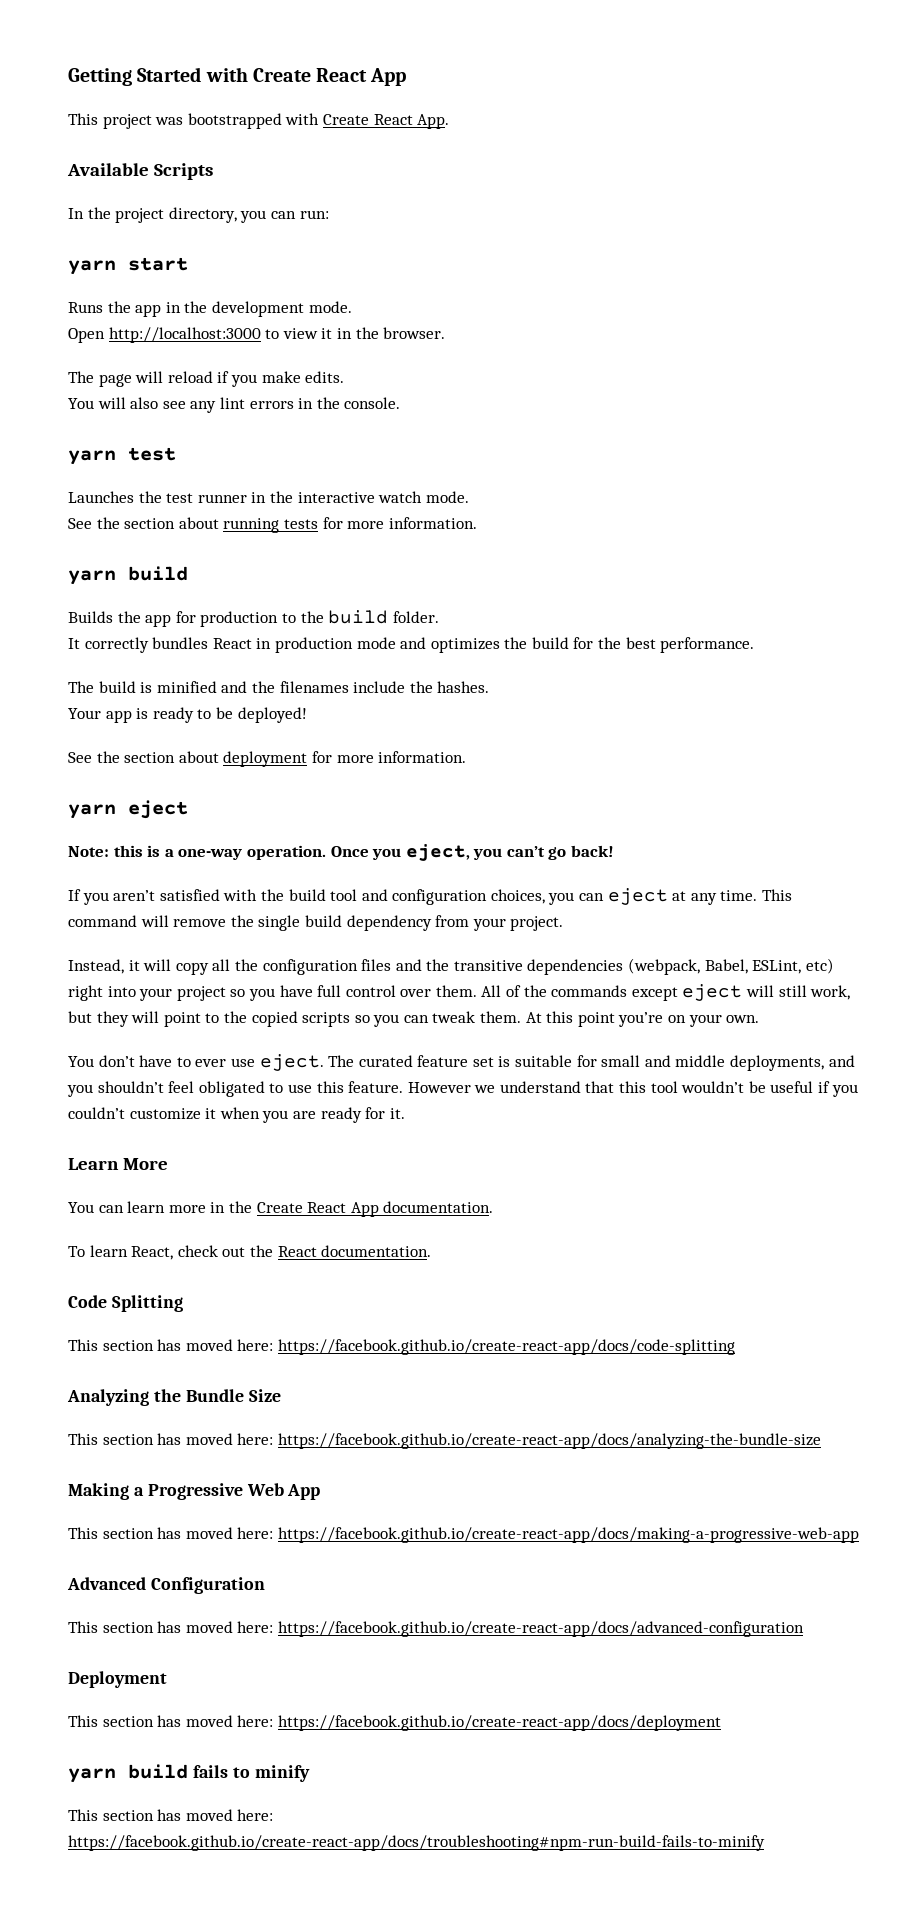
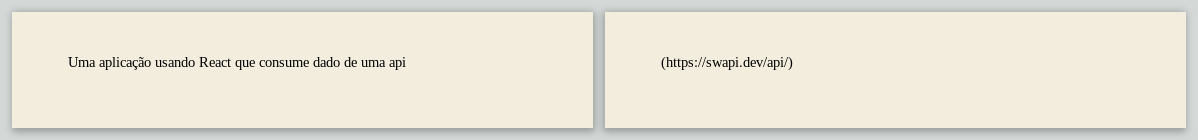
- Getting Started with Create React App
- This project was bootstrapped with Create React App.
- Available Scripts
- In the project directory, you can run:
- yarn start
- Runs the app in the development mode.
- Open http://localhost:3000 to view it in the browser.
- The page will reload if you make edits.
- You will also see any lint errors in the console.
- yarn test
- Launches the test runner in the interactive watch mode.
- See the section about running tests for more information.
- yarn build
- Builds the app for production to the build folder.
- It correctly bundles React in production mode and optimizes the build for the best performance.
- The build is minified and the filenames include the hashes.
- Your app is ready to be deployed!
- See the section about deployment for more information.
- yarn eject
- Note: this is a one-way operation. Once you eject, you can’t go back!
- If you aren’t satisfied with the build tool and configuration choices, you can eject at any time. This command will remove the single build dependency from your project.
- Instead, it will copy all the configuration files and the transitive dependencies (webpack, Babel, ESLint, etc) right into your project so you have full control over them. All of the commands except eject will still work, but they will point to the copied scripts so you can tweak them. At this point you’re on your own.
- You don’t have to ever use eject. The curated feature set is suitable for small and middle deployments, and you shouldn’t feel obligated to use this feature. However we understand that this tool wouldn’t be useful if you couldn’t customize it when you are ready for it.
- Learn More
- You can learn more in the Create React App documentation.
- To learn React, check out the React documentation.
- Code Splitting
- This section has moved here: https://facebook.github.io/create-react-app/docs/code-splitting
- Analyzing the Bundle Size
- This section has moved here: https://facebook.github.io/create-react-app/docs/analyzing-the-bundle-size
- Making a Progressive Web App
- This section has moved here: https://facebook.github.io/create-react-app/docs/making-a-progressive-web-app
- Advanced Configuration
- This section has moved here: https://facebook.github.io/create-react-app/docs/advanced-configuration
- Deployment
- This section has moved here: https://facebook.github.io/create-react-app/docs/deployment
- yarn build fails to minify
- This section has moved here: https://facebook.github.io/create-react-app/docs/troubleshooting#npm-run-build-fails-to-minify
+ Uma aplicação usando React que consume dado de uma api (https://swapi.dev/api/)

